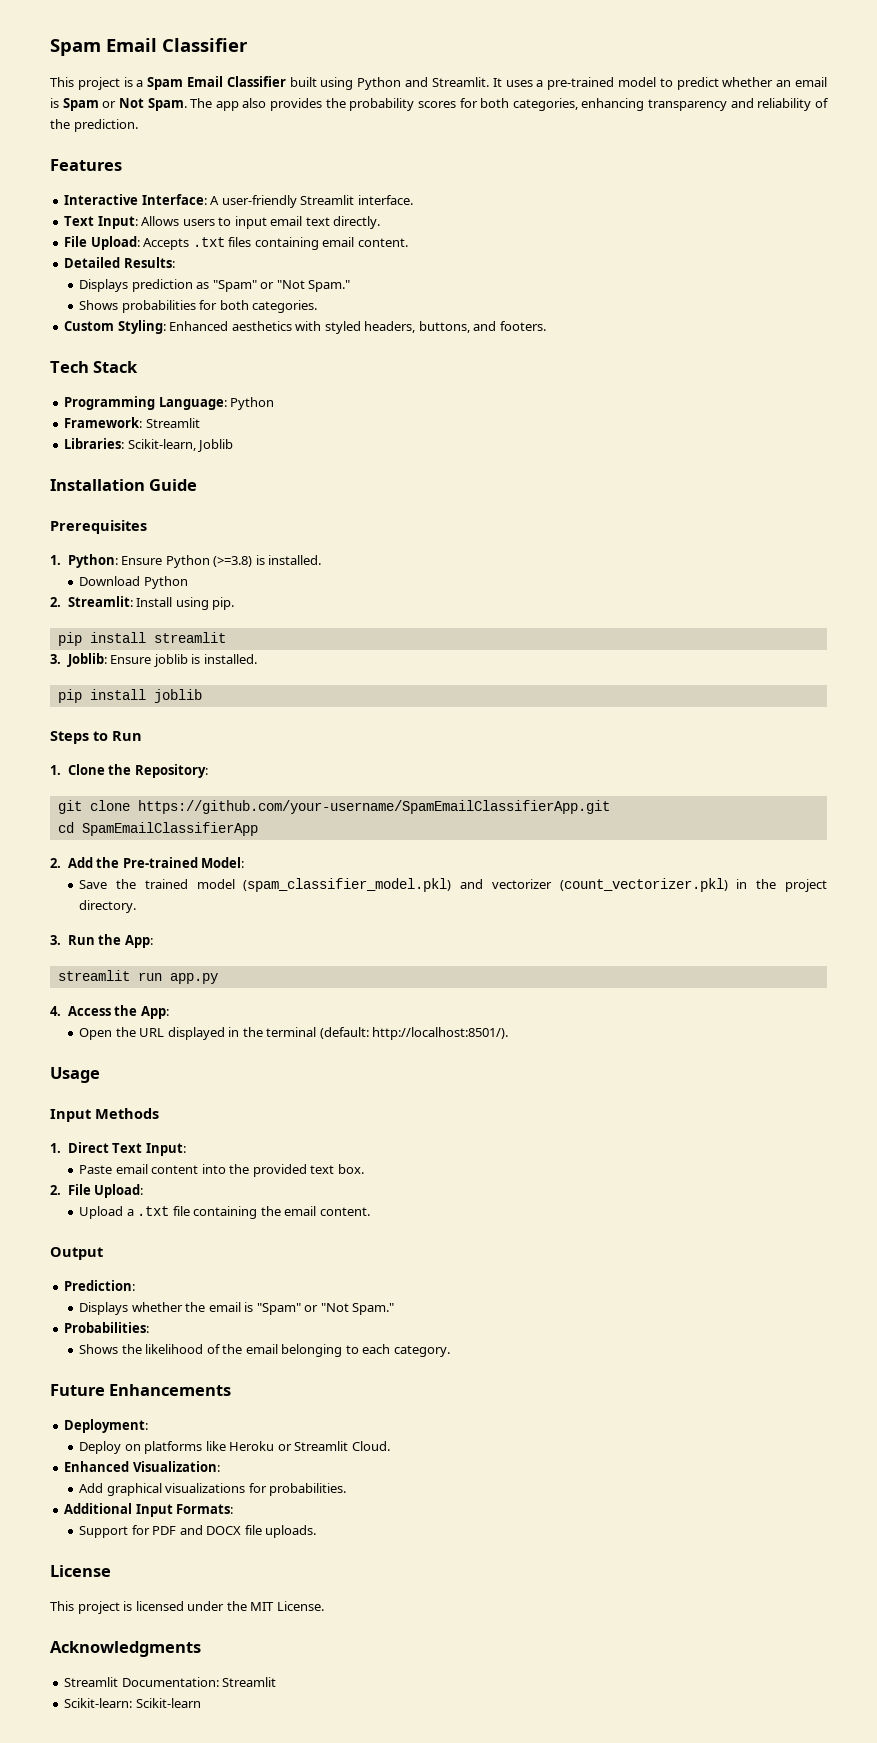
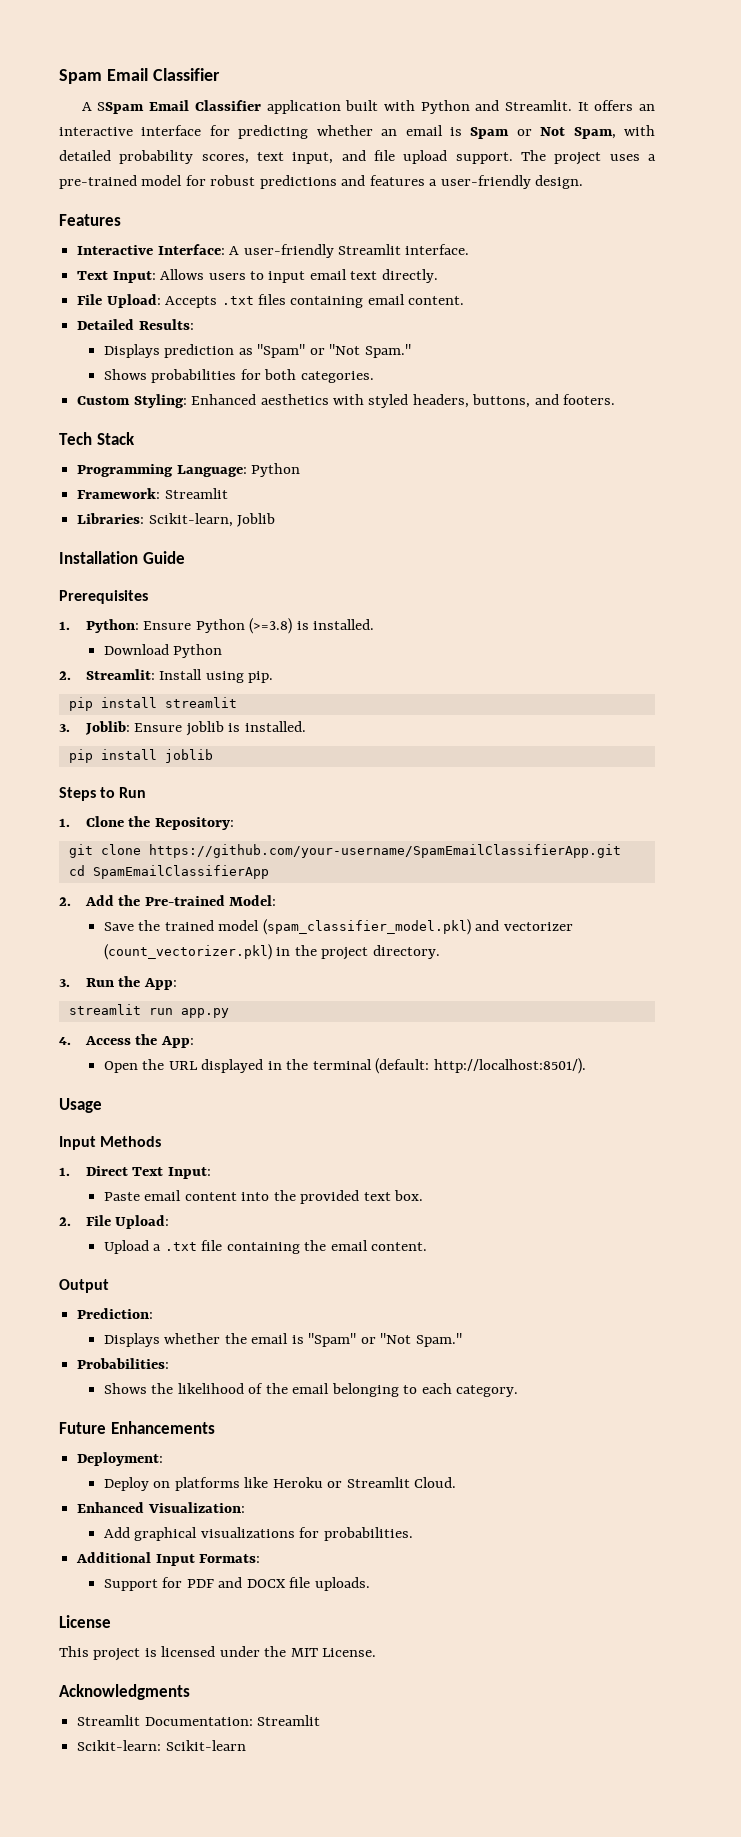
- This project is a Spam Email Classifier built using Python and Streamlit. It uses a pre-trained model to predict whether an email is Spam or Not Spam. The app also provides the probability scores for both categories, enhancing transparency and reliability of the prediction.
+ A SSpam Email Classifier application built with Python and Streamlit. It offers an interactive interface for predicting whether an email is Spam or Not Spam, with detailed probability scores, text input, and file upload support. The project uses a pre-trained model for robust predictions and features a user-friendly design.

